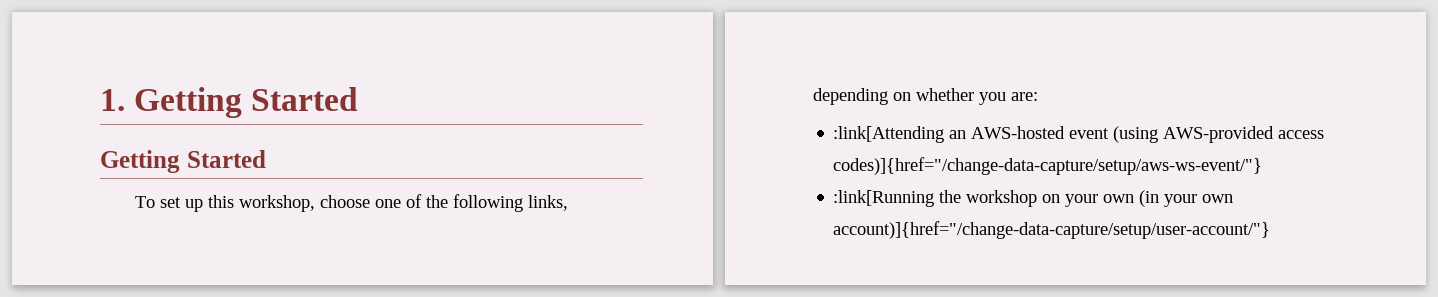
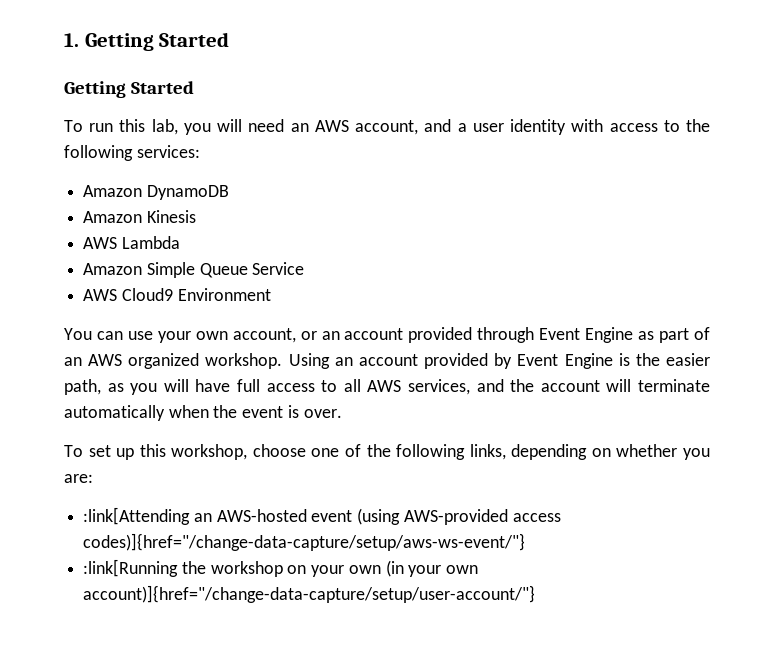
+ To run this lab, you will need an AWS account, and a user identity with access to the following services:
+ Amazon DynamoDB
+ Amazon Kinesis
+ AWS Lambda
+ Amazon Simple Queue Service
+ AWS Cloud9 Environment
+ You can use your own account, or an account provided through Event Engine as part of an AWS organized workshop. Using an account provided by Event Engine is the easier path, as you will have full access to all AWS services, and the account will terminate automatically when the event is over.

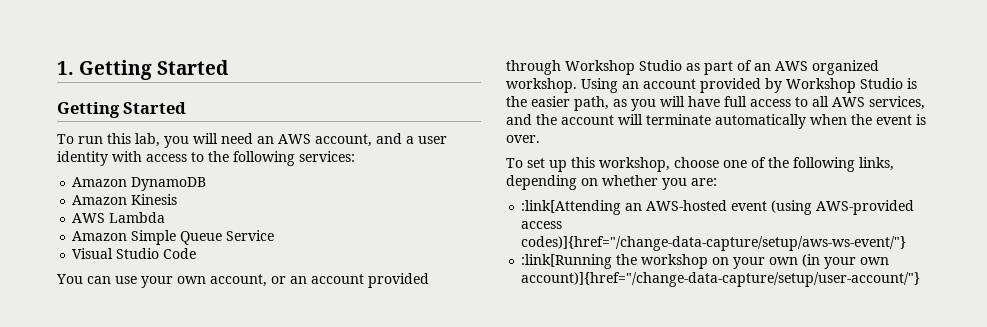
- AWS Cloud9 Environment
+ Visual Studio Code
- You can use your own account, or an account provided through Event Engine as part of an AWS organized workshop.
+ You can use your own account, or an account provided through Workshop Studio as part of an AWS organized workshop.
- Using an account provided by Event Engine is the easier path, as you will have full access to all AWS services, and the account will terminate automatically when the event is over.
+ Using an account provided by Workshop Studio is the easier path, as you will have full access to all AWS services, and the account will terminate automatically when the event is over.

